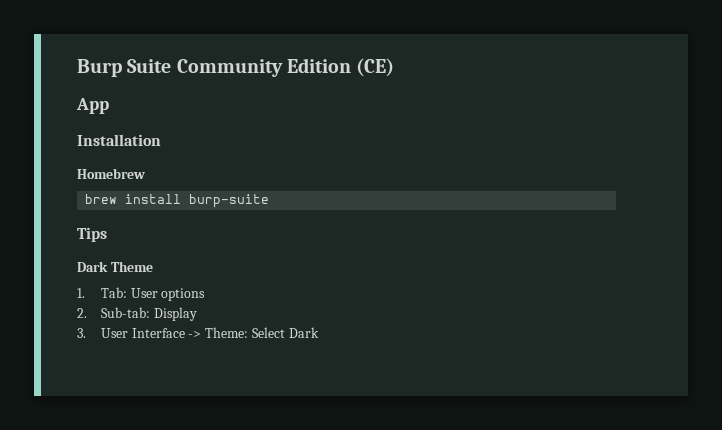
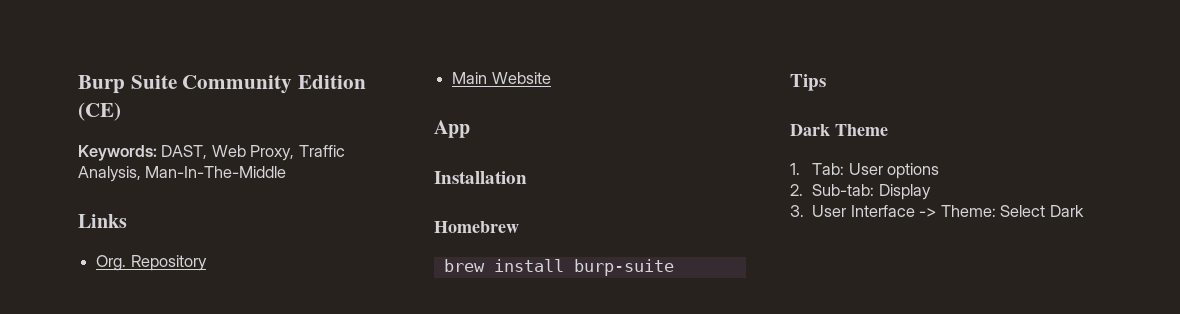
+ Keywords: DAST, Web Proxy, Traffic Analysis, Man-In-The-Middle
+ Links
+ Org. Repository
+ Main Website

